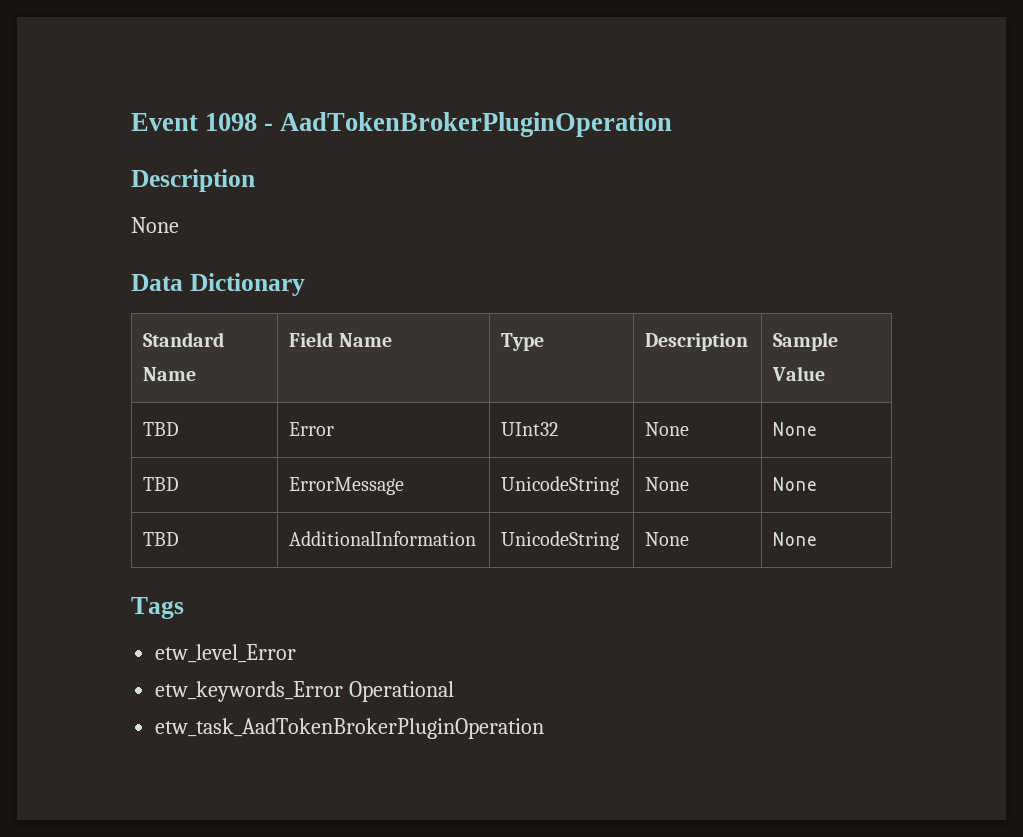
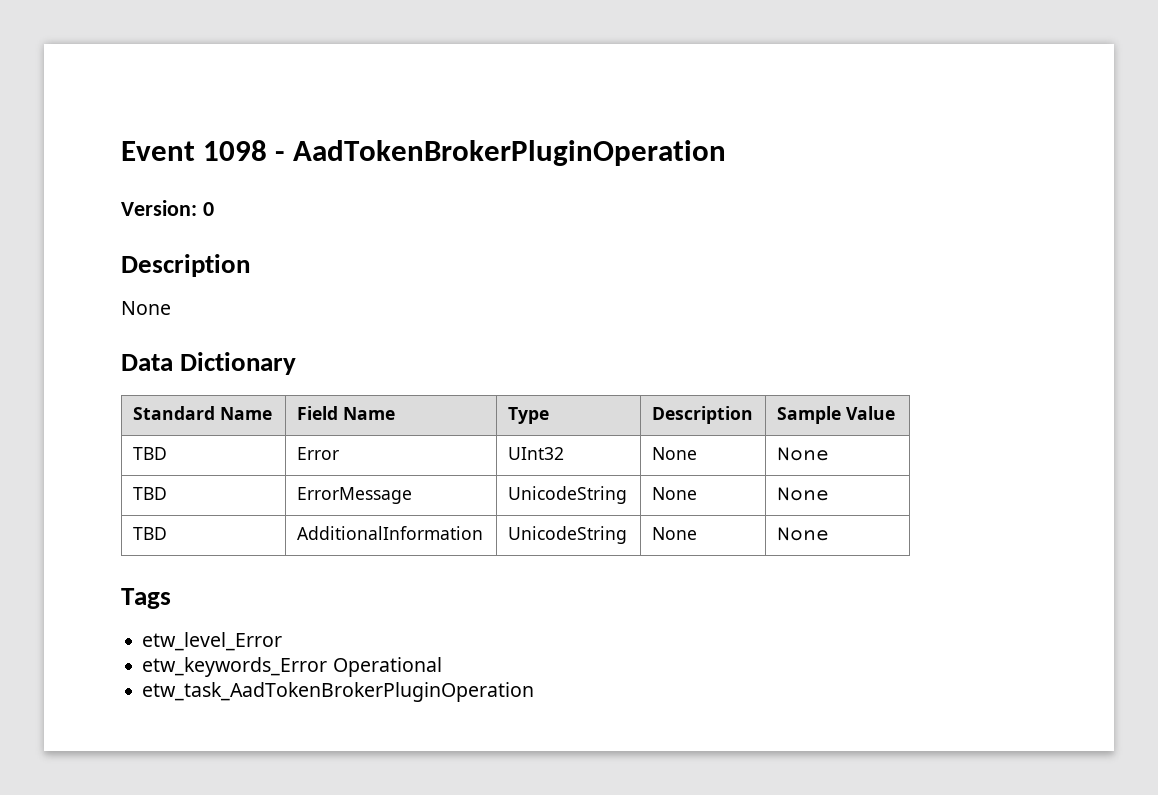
+ Version: 0

